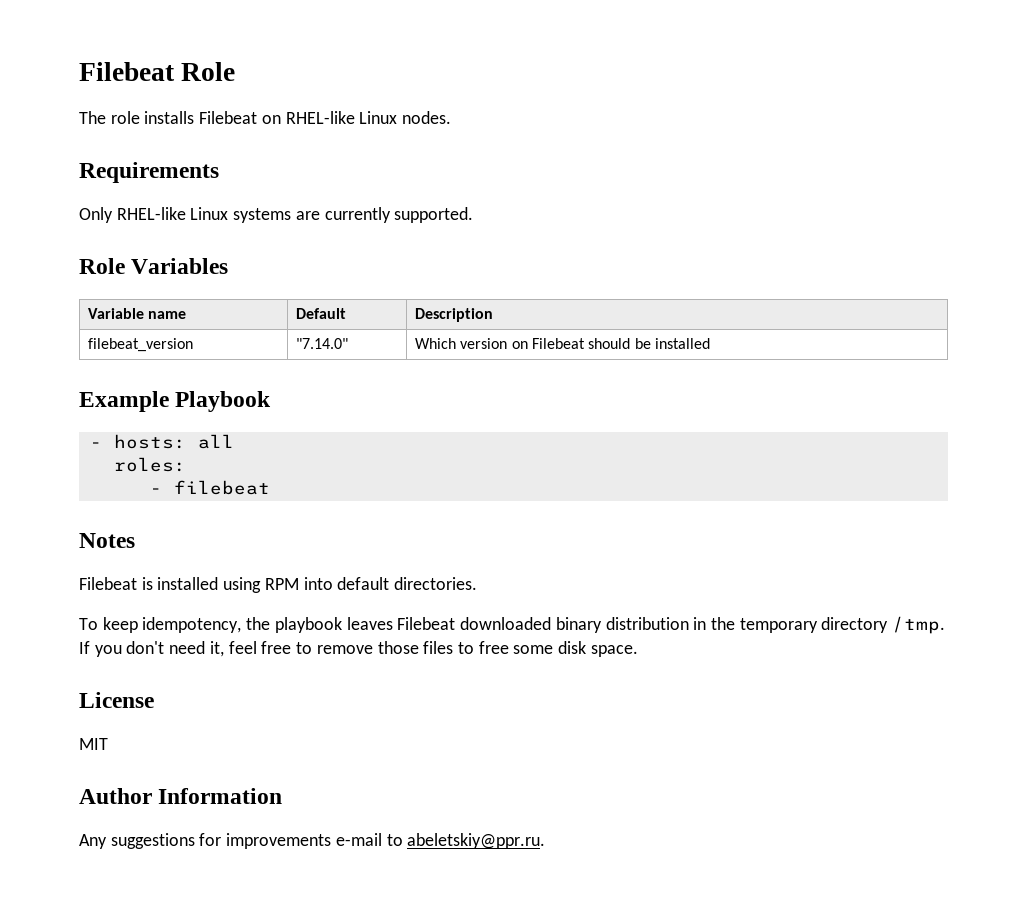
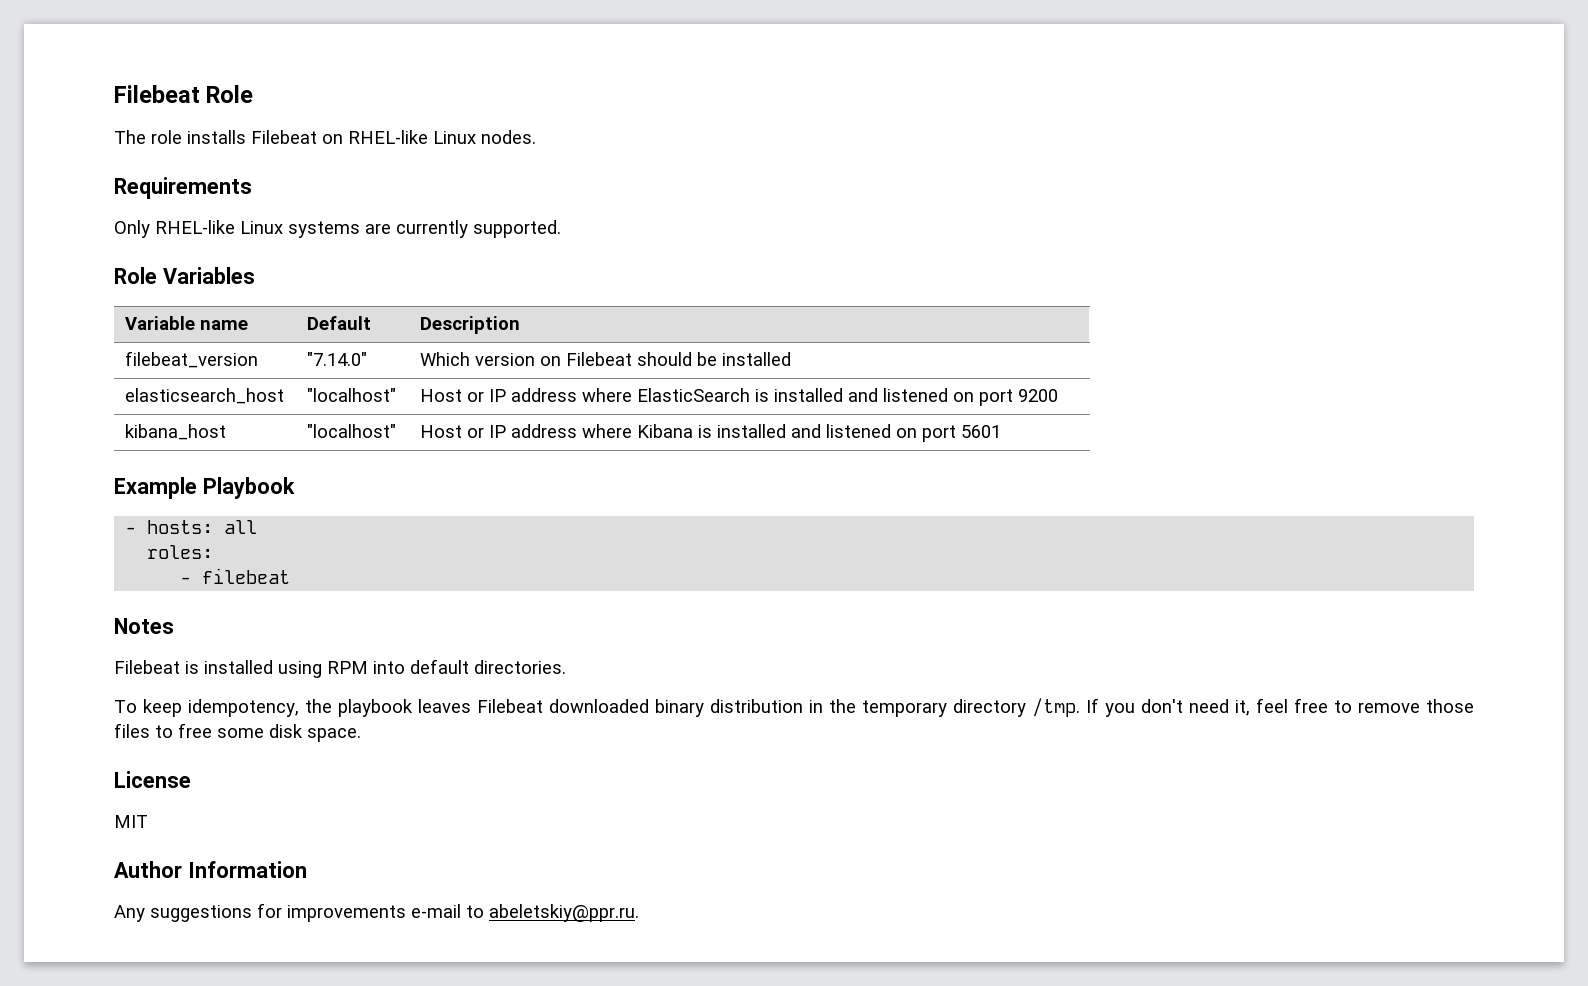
+ elasticsearch_host | "localhost" | Host or IP address where ElasticSearch is installed and listened on port 9200
+ kibana_host | "localhost" | Host or IP address where Kibana is installed and listened on port 5601

